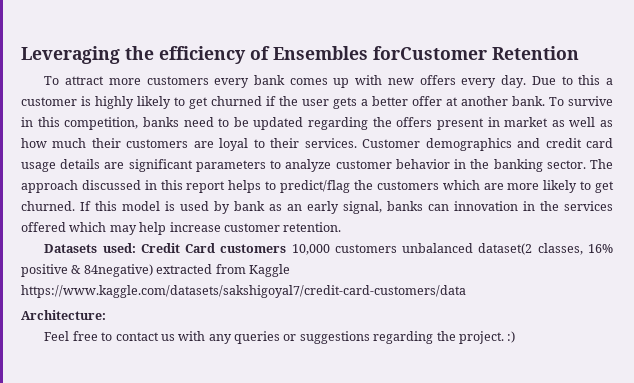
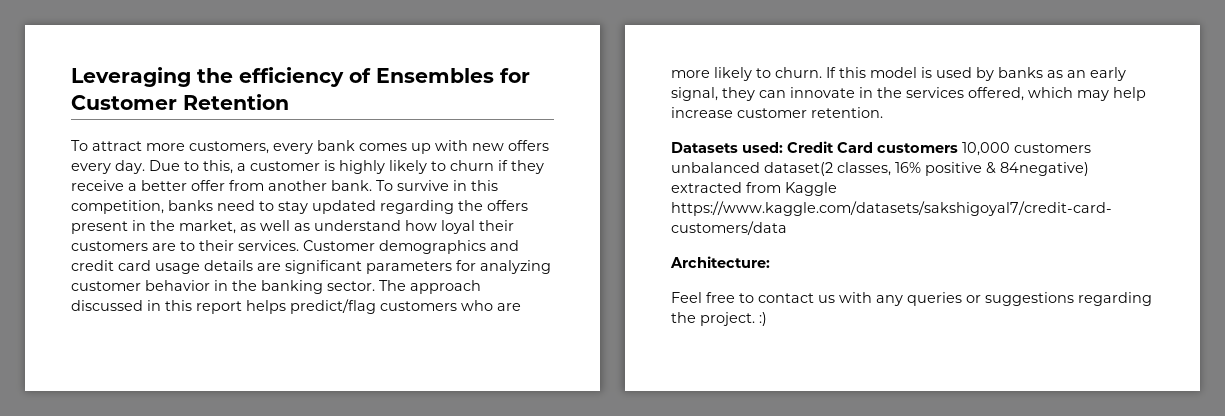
- Leveraging the efficiency of Ensembles forCustomer Retention
+ Leveraging the efficiency of Ensembles for Customer Retention
- To attract more customers every bank comes up with new offers every day.
+ To attract more customers, every bank comes up with new offers every day.
- Due to this a customer is highly likely to get churned if the user gets a better offer at another bank.
+ Due to this, a customer is highly likely to churn if they receive a better offer from another bank.
- To survive in this competition, banks need to be updated regarding the offers present in market as well as how much their customers are loyal to their services.
+ To survive in this competition, banks need to stay updated regarding the offers present in the market, as well as understand how loyal their customers are to their services.
- Customer demographics and credit card usage details are significant parameters to analyze customer behavior in the banking sector.
+ Customer demographics and credit card usage details are significant parameters for analyzing customer behavior in the banking sector.
- The approach discussed in this report helps to predict/flag the customers which are more likely to get churned.
+ The approach discussed in this report helps predict/flag customers who are more likely to churn.
- If this model is used by bank as an early signal, banks can innovation in the services offered which may help increase customer retention.
+ If this model is used by banks as an early signal, they can innovate in the services offered, which may help increase customer retention.

